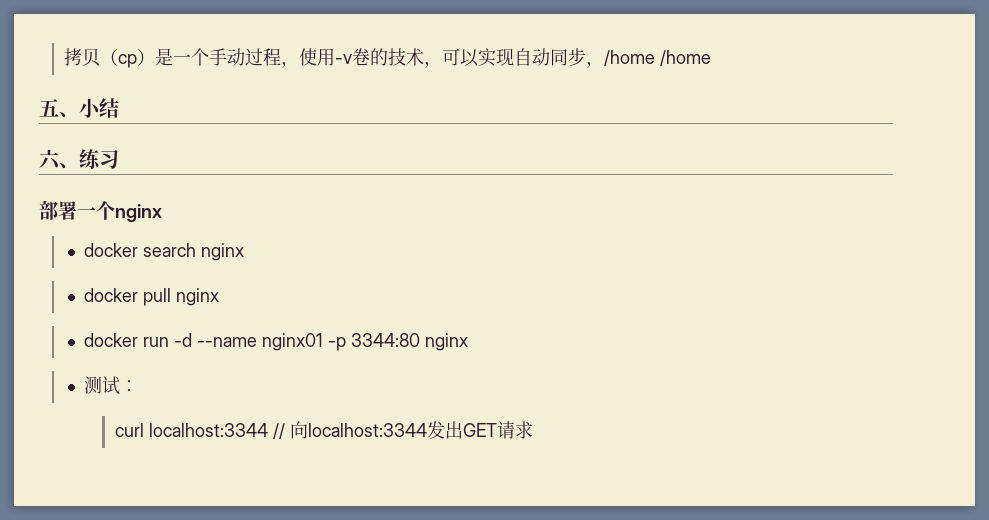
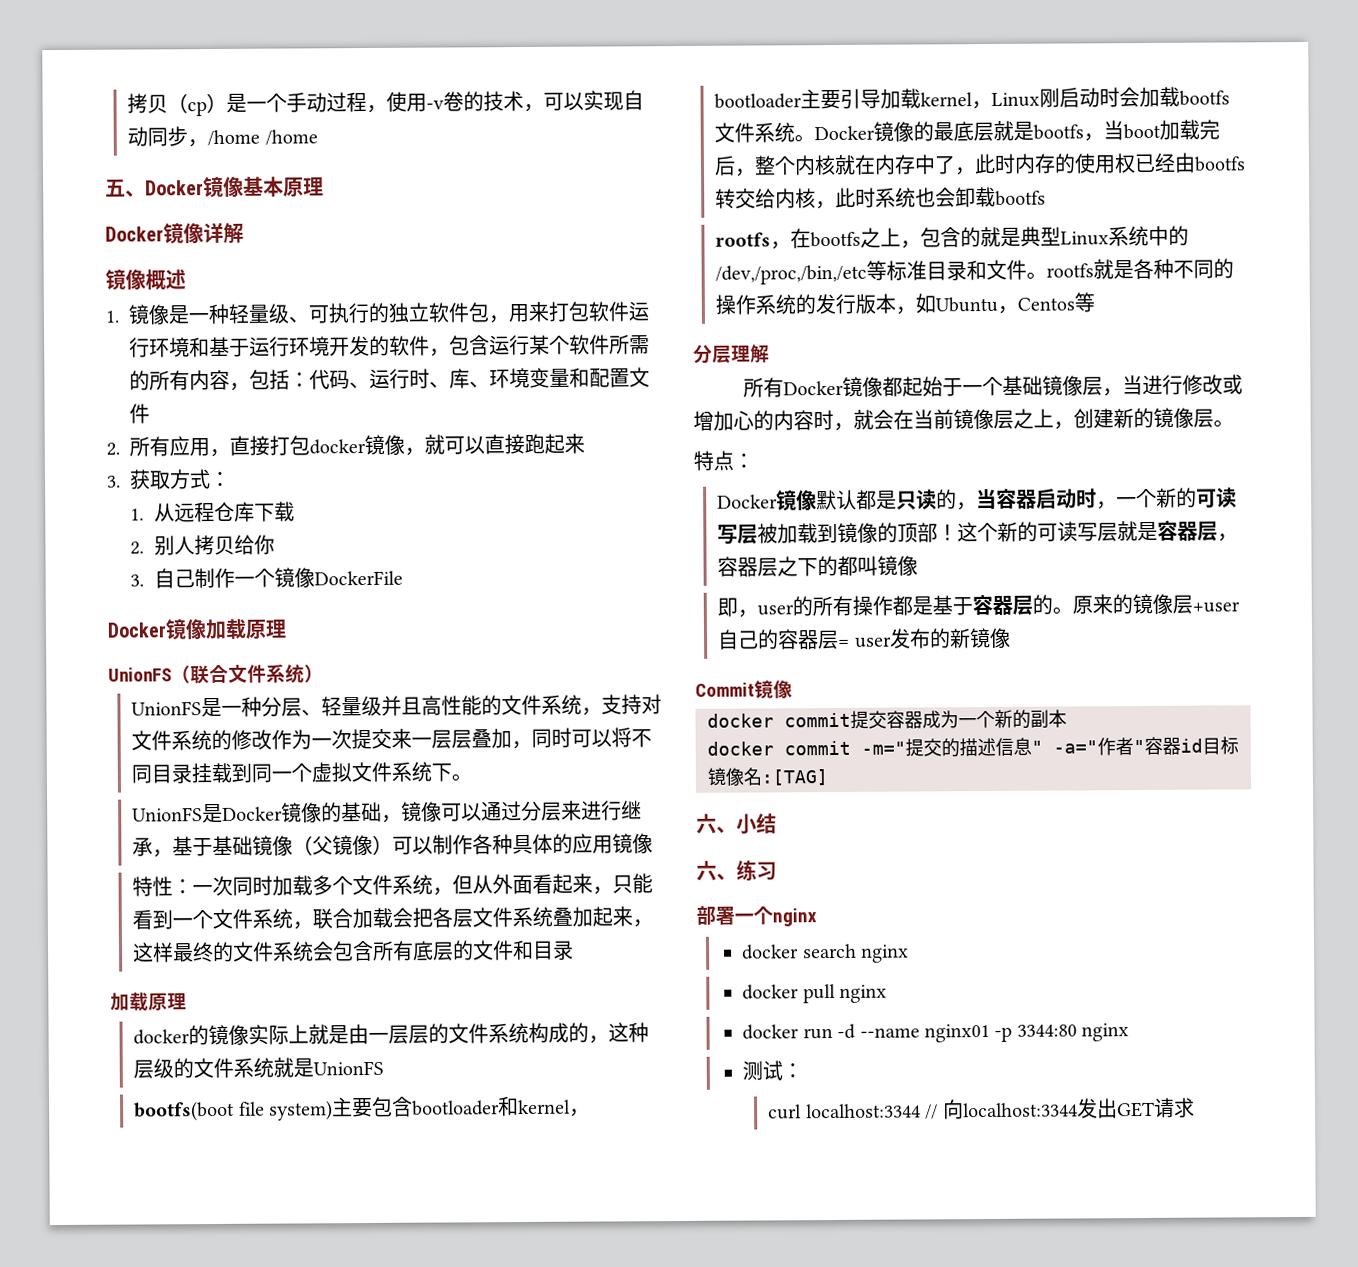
- 五、小结
+ 五、Docker镜像基本原理
+ Docker镜像详解
+ 镜像概述
+ 1.镜像是一种轻量级、可执行的独立软件包，用来打包软件运行环境和基于运行环境开发的软件，包含运行某个软件所需的所有内容，包括：代码、运行时、库、环境变量和配置文件
+ 2.所有应用，直接打包docker镜像，就可以直接跑起来
+ 3.获取方式：
+ 1.从远程仓库下载
+ 2.别人拷贝给你
+ 3.自己制作一个镜像DockerFile
+ Docker镜像加载原理
+ UnionFS（联合文件系统）
+ UnionFS是一种分层、轻量级并且高性能的文件系统，支持对文件系统的修改作为一次提交来一层层叠加，同时可以将不同目录挂载到同一个虚拟文件系统下。
+ UnionFS是Docker镜像的基础，镜像可以通过分层来进行继承，基于基础镜像（父镜像）可以制作各种具体的应用镜像
+ 特性：一次同时加载多个文件系统，但从外面看起来，只能看到一个文件系统，联合加载会把各层文件系统叠加起来，这样最终的文件系统会包含所有底层的文件和目录
+ 加载原理
+ docker的镜像实际上就是由一层层的文件系统构成的，这种层级的文件系统就是UnionFS
+ bootfs(boot file system)主要包含bootloader和kernel，bootloader主要引导加载kernel，Linux刚启动时会加载bootfs文件系统。Docker镜像的最底层就是bootfs，当boot加载完后，整个内核就在内存中了，此时内存的使用权已经由bootfs转交给内核，此时系统也会卸载bootfs
+ rootfs，在bootfs之上，包含的就是典型Linux系统中的/dev,/proc,/bin,/etc等标准目录和文件。rootfs就是各种不同的操作系统的发行版本，如Ubuntu，Centos等
+ 分层理解
+ 所有Docker镜像都起始于一个基础镜像层，当进行修改或增加心的内容时，就会在当前镜像层之上，创建新的镜像层。
+ 特点：
+ Docker镜像默认都是只读的，当容器启动时，一个新的可读写层被加载到镜像的顶部！这个新的可读写层就是容器层，容器层之下的都叫镜像
+ 即，user的所有操作都是基于容器层的。原来的镜像层+user自己的容器层= user发布的新镜像
+ Commit镜像
+ docker commit提交容器成为一个新的副本
+ docker commit -m="提交的描述信息" -a="作者"容器id目标镜像名:[TAG]
+ 六、小结

